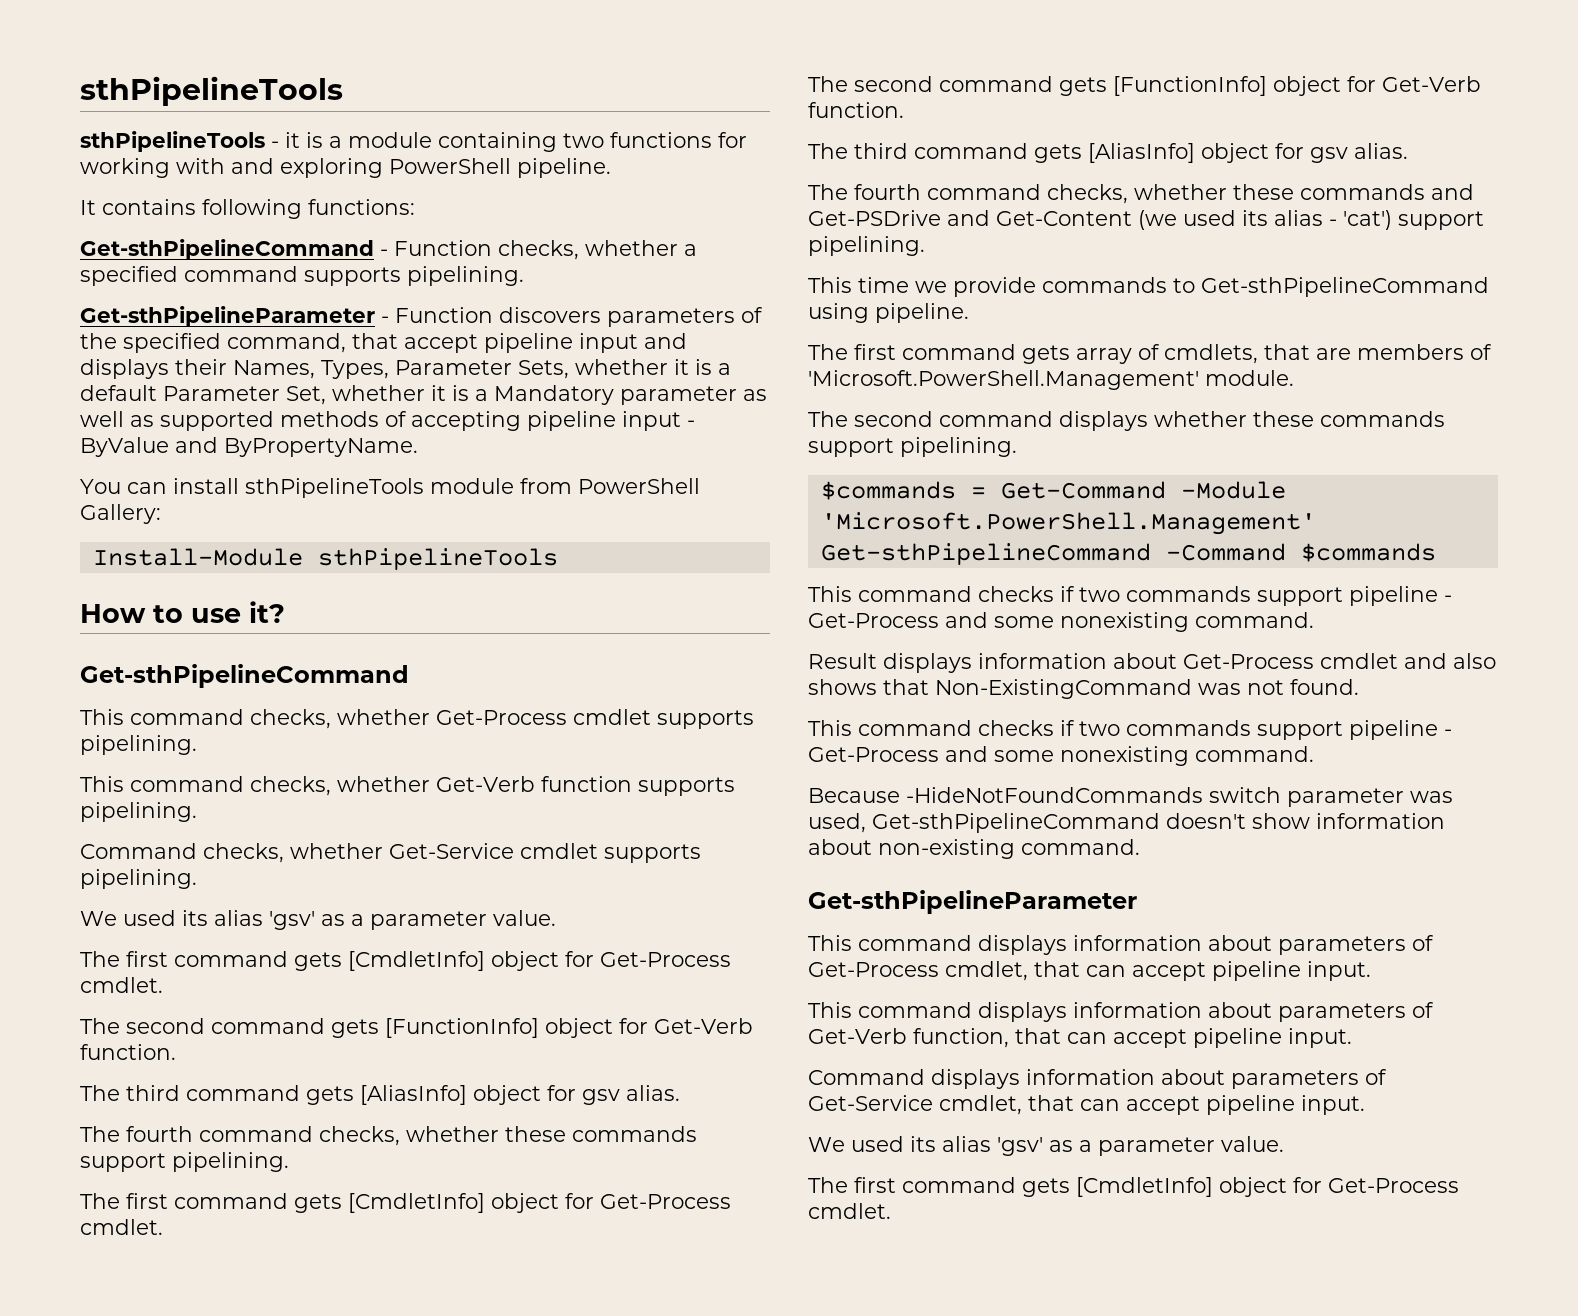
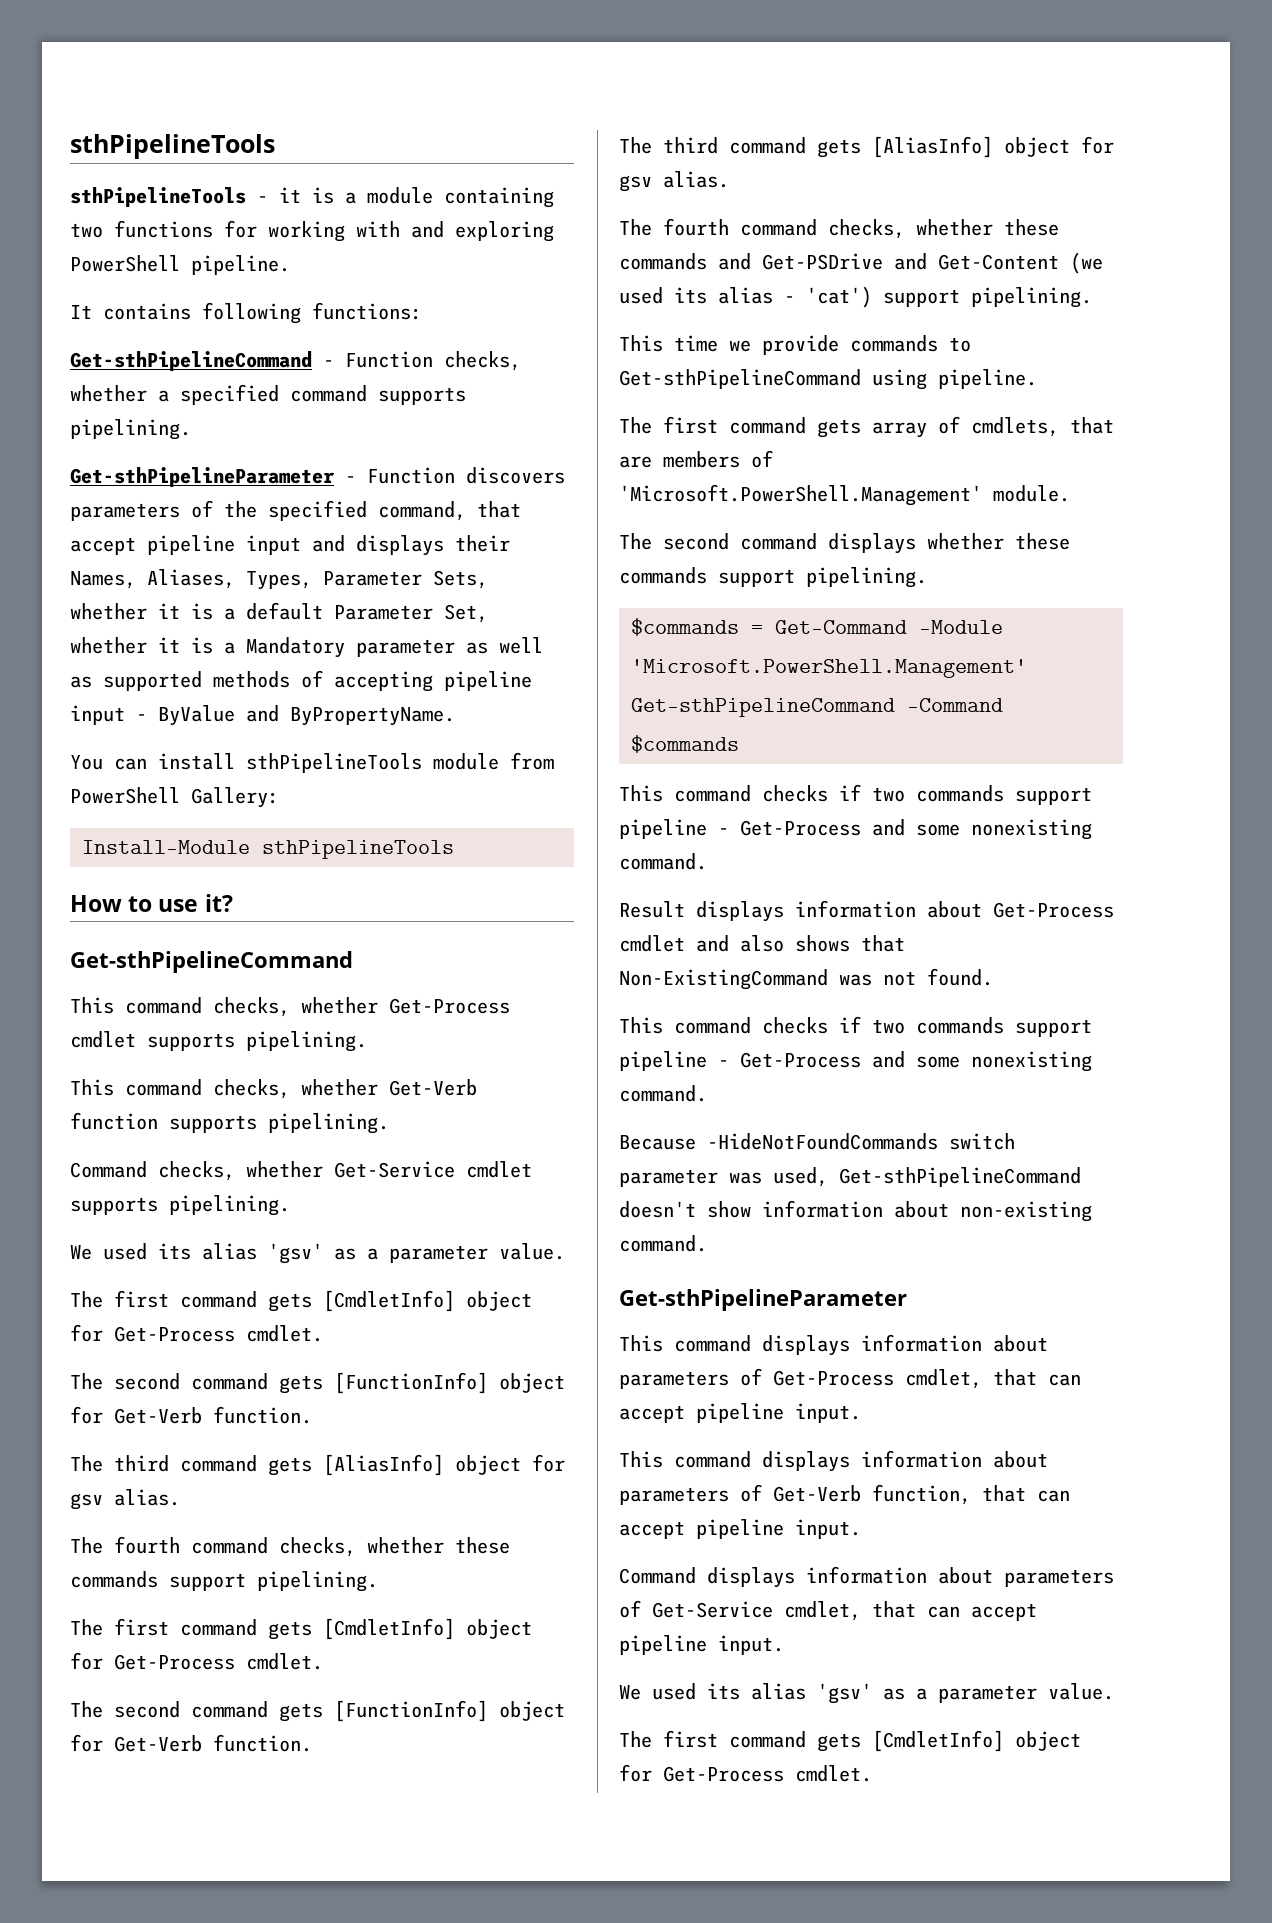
- Get-sthPipelineParameter - Function discovers parameters of the specified command, that accept pipeline input and displays their Names, Types, Parameter Sets, whether it is a default Parameter Set, whether it is a Mandatory parameter as well as supported methods of accepting pipeline input - ByValue and ByPropertyName.
+ Get-sthPipelineParameter - Function discovers parameters of the specified command, that accept pipeline input and displays their Names, Aliases, Types, Parameter Sets, whether it is a default Parameter Set, whether it is a Mandatory parameter as well as supported methods of accepting pipeline input - ByValue and ByPropertyName.

